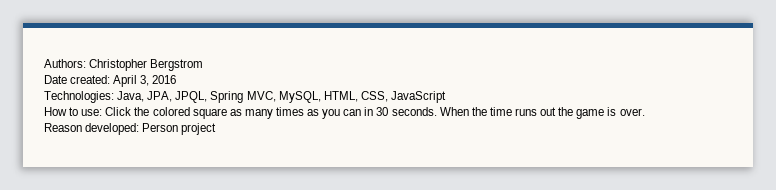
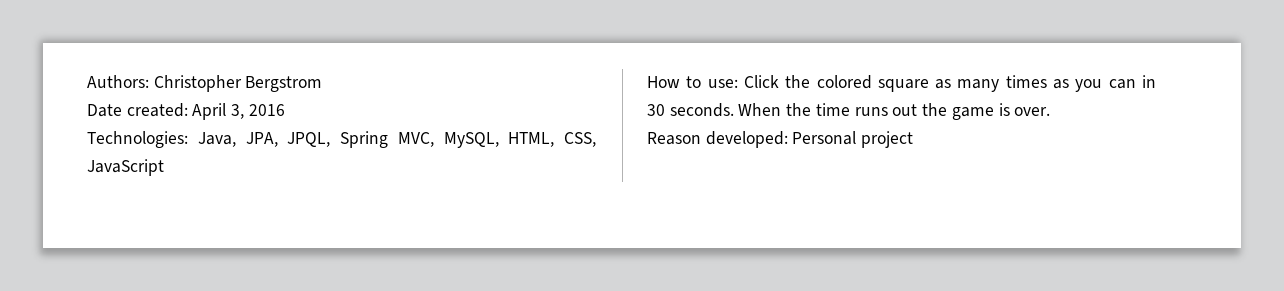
- Reason developed: Person project
+ Reason developed: Personal project

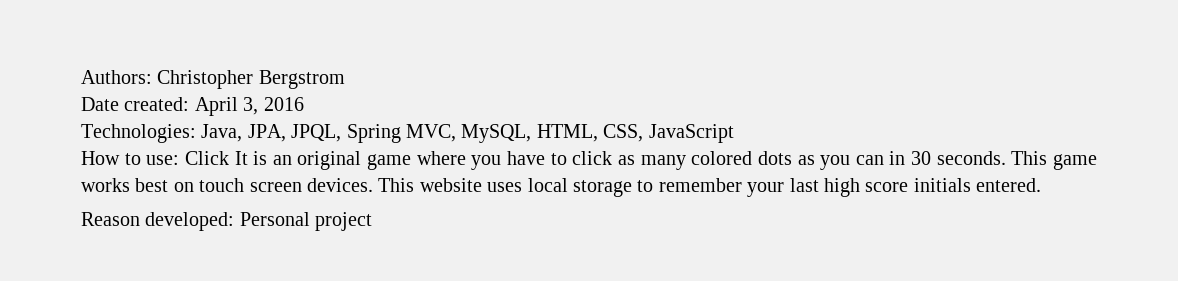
- How to use: Click the colored square as many times as you can in 30 seconds.
+ How to use: Click It is an original game where you have to click as many colored dots as you can in 30 seconds.
- When the time runs out the game is over.
+ This game works best on touch screen devices. This website uses local storage to remember your last high score initials entered.

